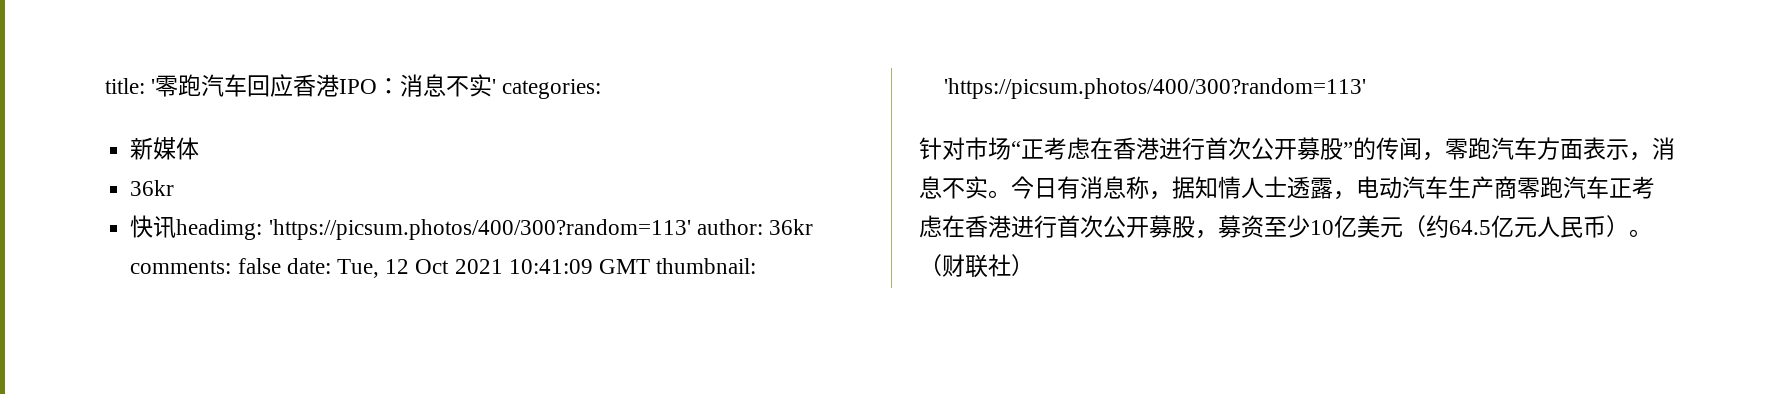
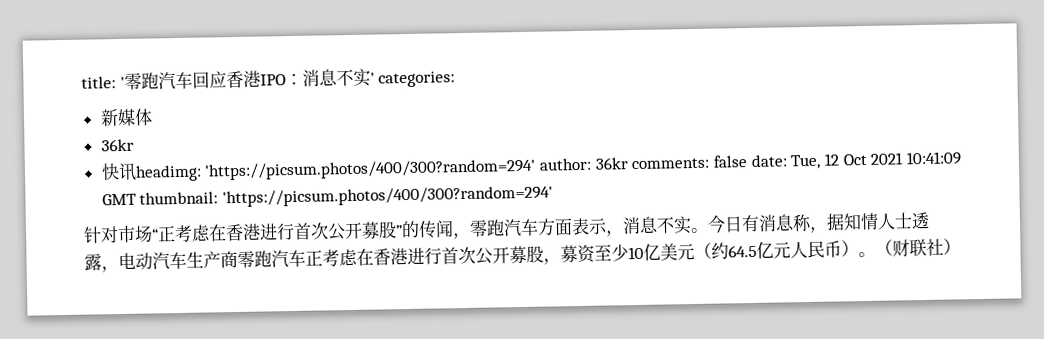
- 快讯headimg: 'https://picsum.photos/400/300?random=113' author: 36kr comments: false date: Tue, 12 Oct 2021 10:41:09 GMT thumbnail: 'https://picsum.photos/400/300?random=113'
+ 快讯headimg: 'https://picsum.photos/400/300?random=294' author: 36kr comments: false date: Tue, 12 Oct 2021 10:41:09 GMT thumbnail: 'https://picsum.photos/400/300?random=294'

